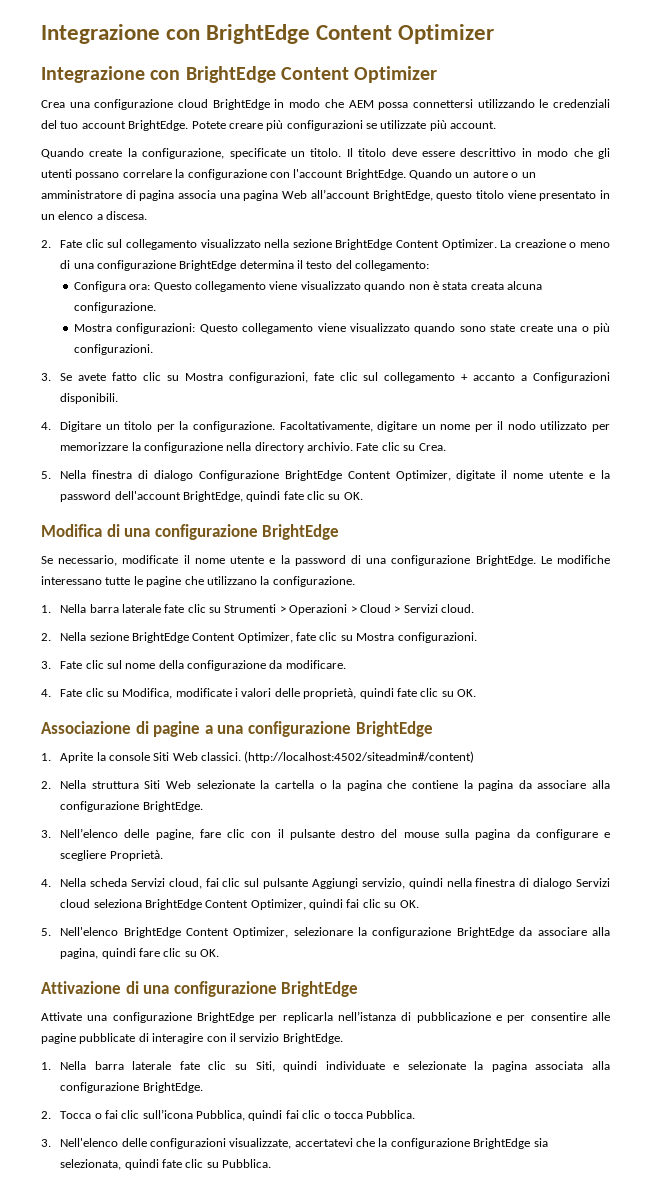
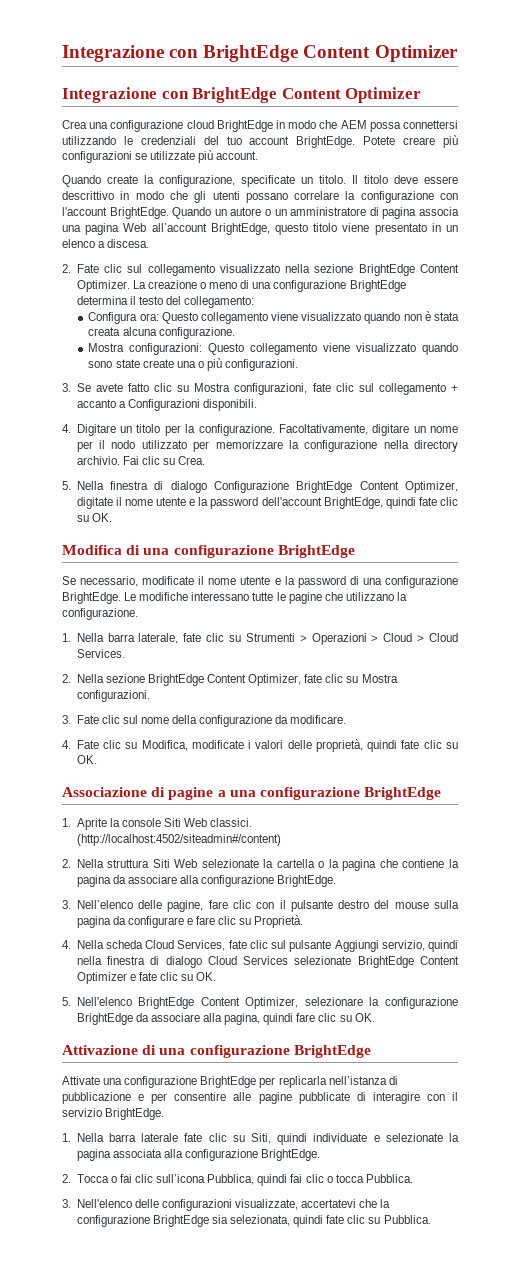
- Fate clic su Crea.
+ Fai clic su Crea.
- 1. Nella barra laterale fate clic su Strumenti > Operazioni > Cloud > Servizi cloud.
+ 1. Nella barra laterale, fate clic su Strumenti > Operazioni > Cloud > Cloud Services.
- 3. Nell’elenco delle pagine, fare clic con il pulsante destro del mouse sulla pagina da configurare e scegliere Proprietà.
+ 3. Nell’elenco delle pagine, fare clic con il pulsante destro del mouse sulla pagina da configurare e fare clic su Proprietà.
- 4. Nella scheda Servizi cloud, fai clic sul pulsante Aggiungi servizio, quindi nella finestra di dialogo Servizi cloud seleziona BrightEdge Content Optimizer, quindi fai clic su OK.
+ 4. Nella scheda Cloud Services, fate clic sul pulsante Aggiungi servizio, quindi nella finestra di dialogo Cloud Services selezionate BrightEdge Content Optimizer e fate clic su OK.

